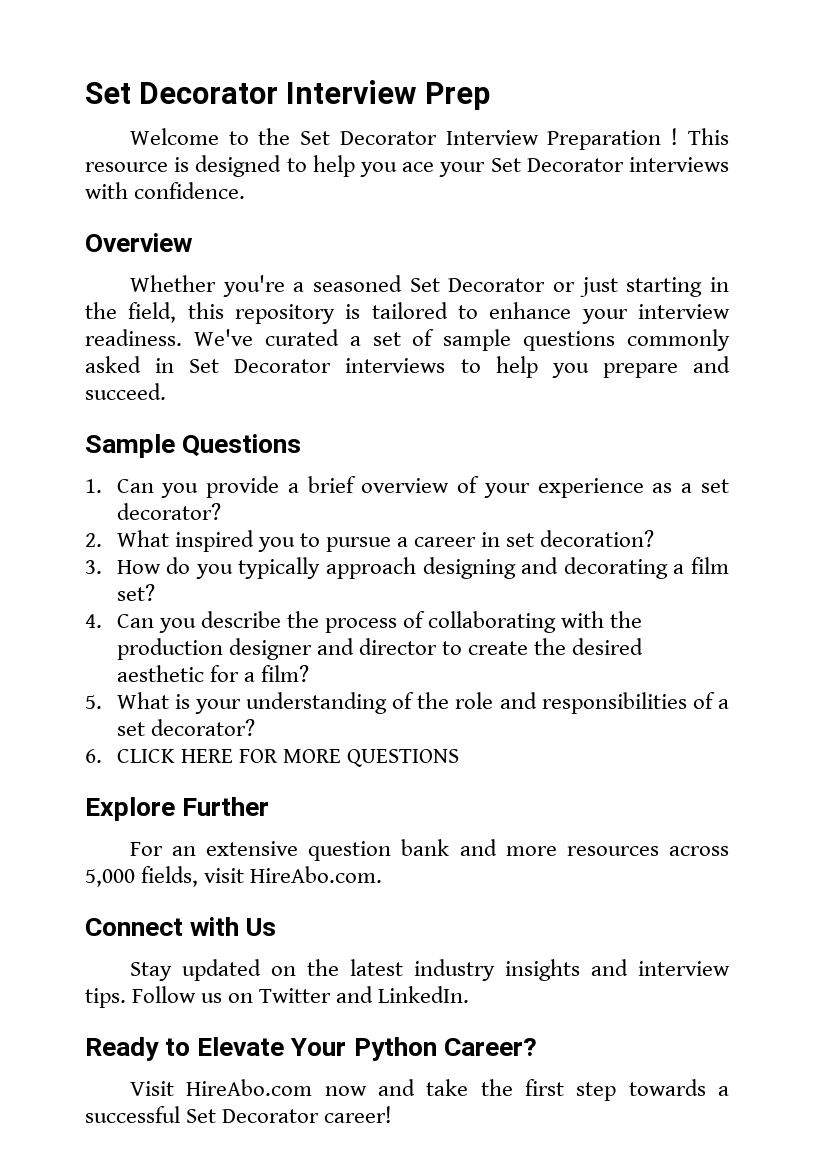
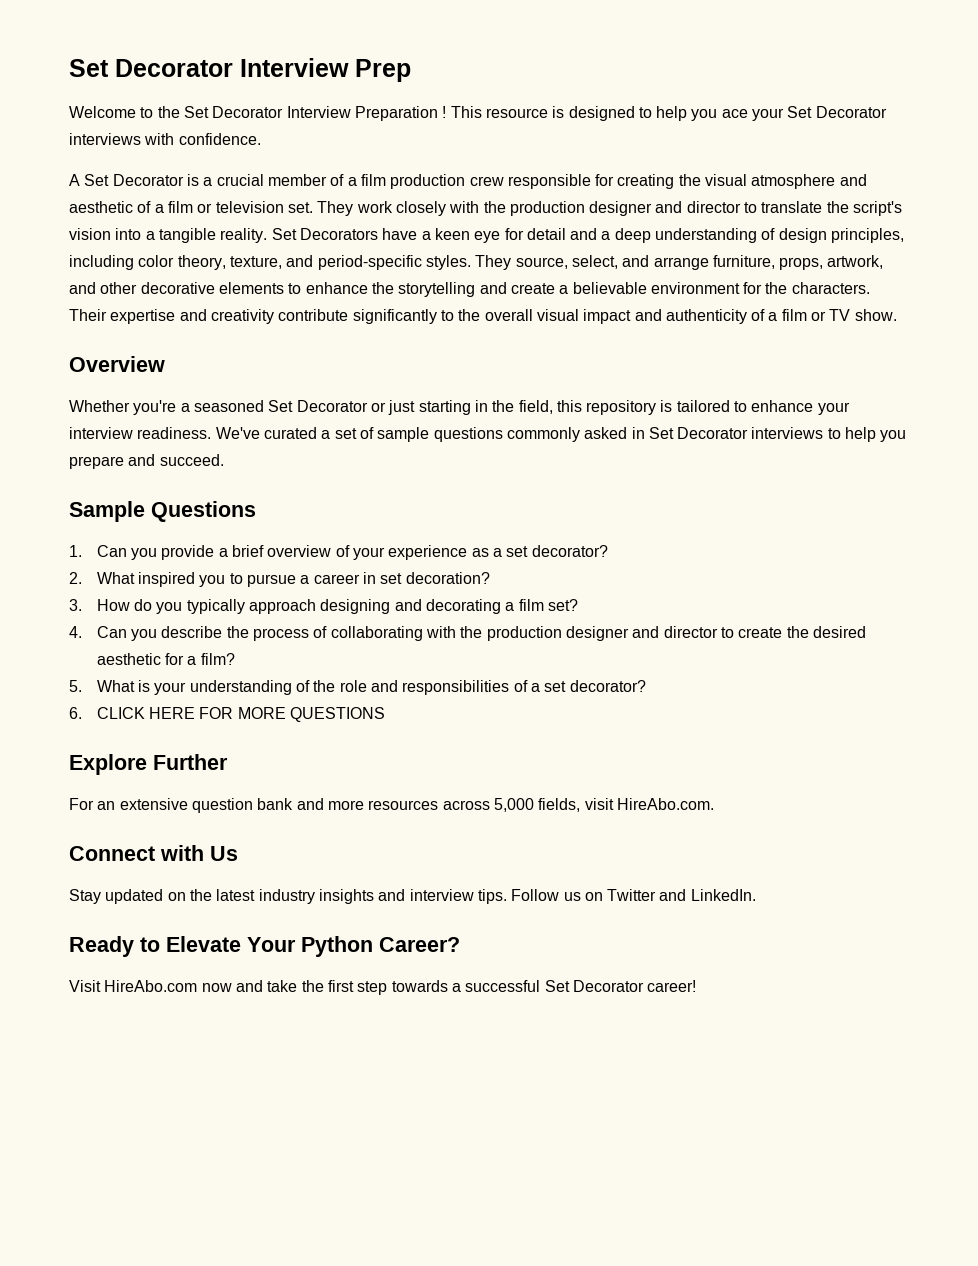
+ A Set Decorator is a crucial member of a film production crew responsible for creating the visual atmosphere and aesthetic of a film or television set. They work closely with the production designer and director to translate the script's vision into a tangible reality. Set Decorators have a keen eye for detail and a deep understanding of design principles, including color theory, texture, and period-specific styles. They source, select, and arrange furniture, props, artwork, and other decorative elements to enhance the storytelling and create a believable environment for the characters. Their expertise and creativity contribute significantly to the overall visual impact and authenticity of a film or TV show.

